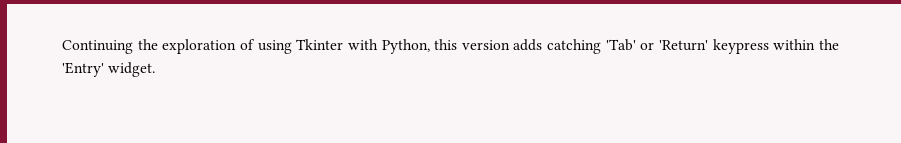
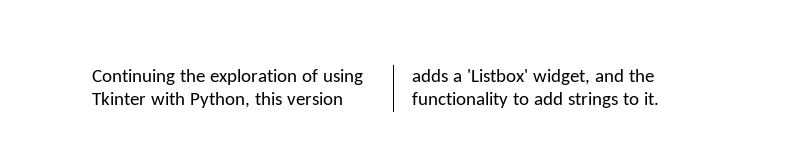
- Continuing the exploration of using Tkinter with Python, this version adds catching 'Tab' or 'Return' keypress within the 'Entry' widget.
+ Continuing the exploration of using Tkinter with Python, this version adds a 'Listbox' widget, and the functionality to add strings to it.

